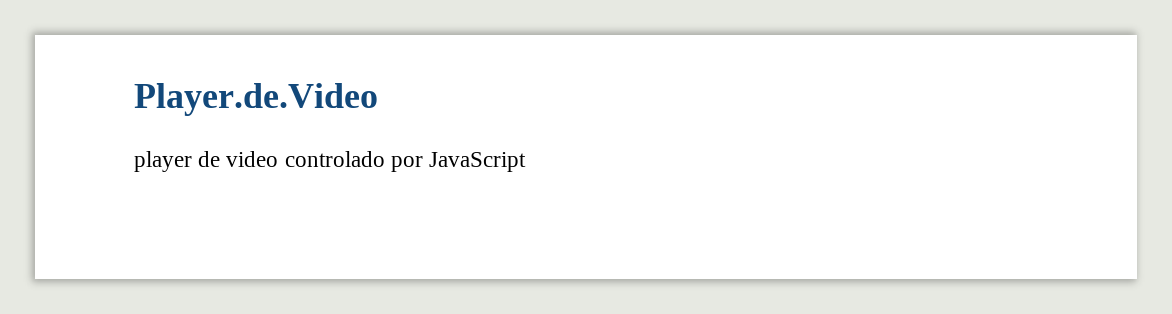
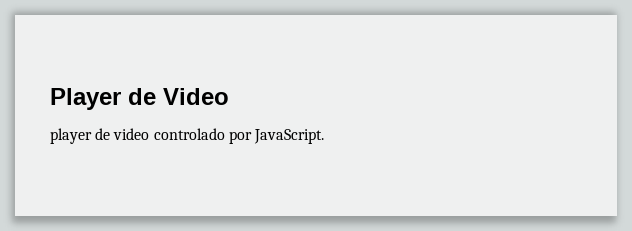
- Player.de.Video
+ Player de Video
- player de video controlado por JavaScript
+ player de video controlado por JavaScript.

